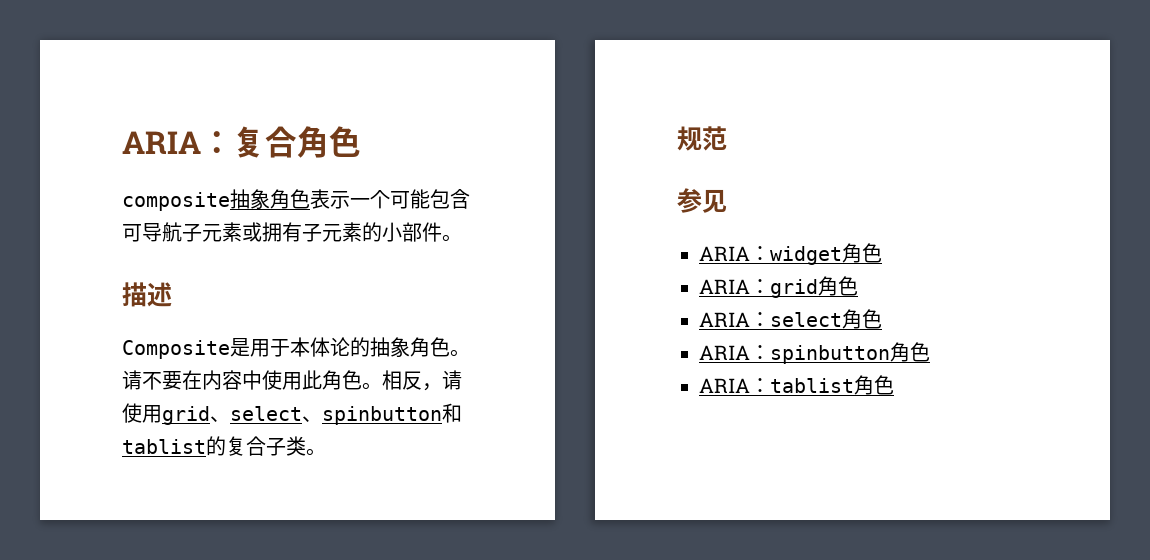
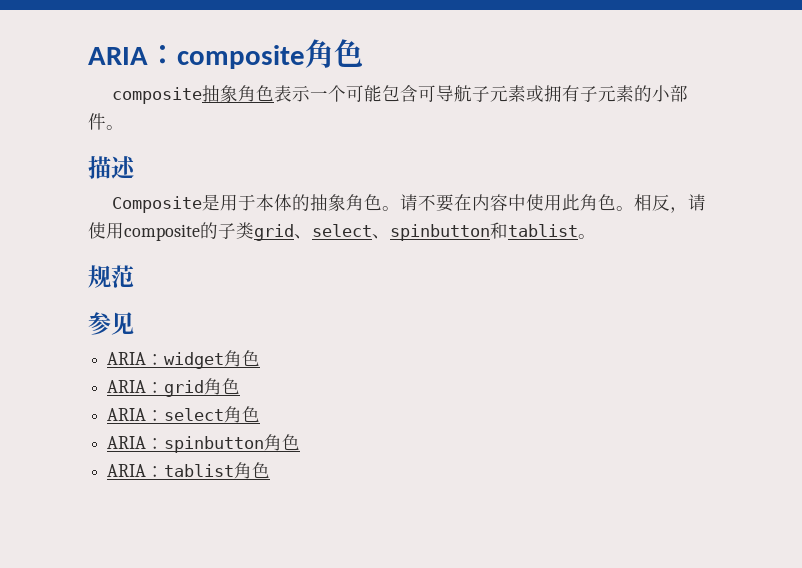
- ARIA：复合角色
+ ARIA：composite角色
- Composite是用于本体论的抽象角色。
+ Composite是用于本体的抽象角色。
- 相反，请使用grid、select、spinbutton和tablist的复合子类。
+ 相反，请使用composite的子类grid、select、spinbutton和tablist。

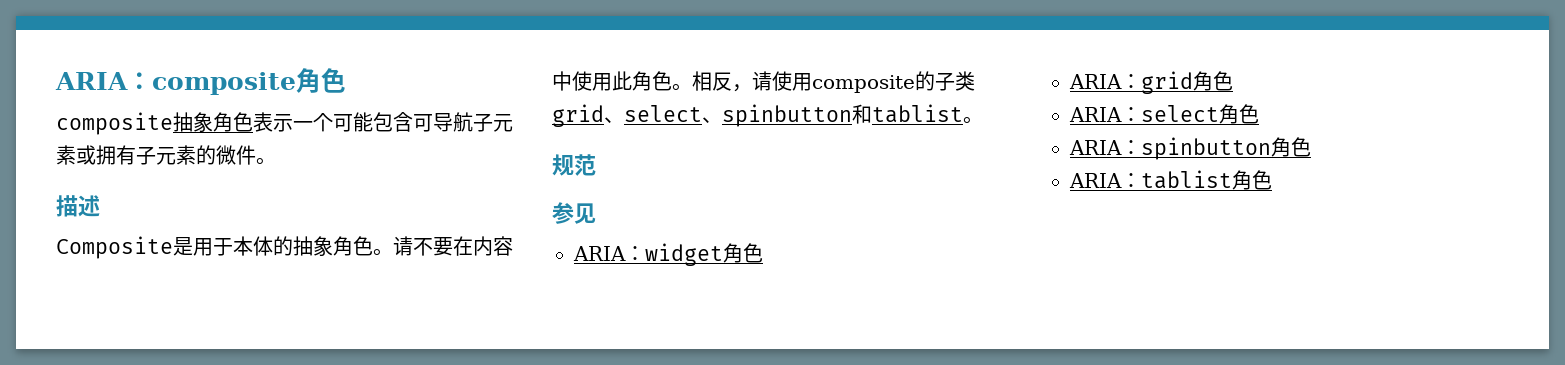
- composite抽象角色表示一个可能包含可导航子元素或拥有子元素的小部件。
+ composite抽象角色表示一个可能包含可导航子元素或拥有子元素的微件。

